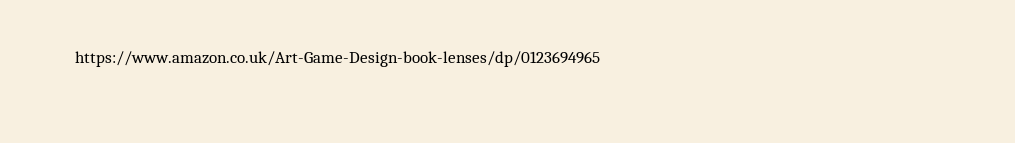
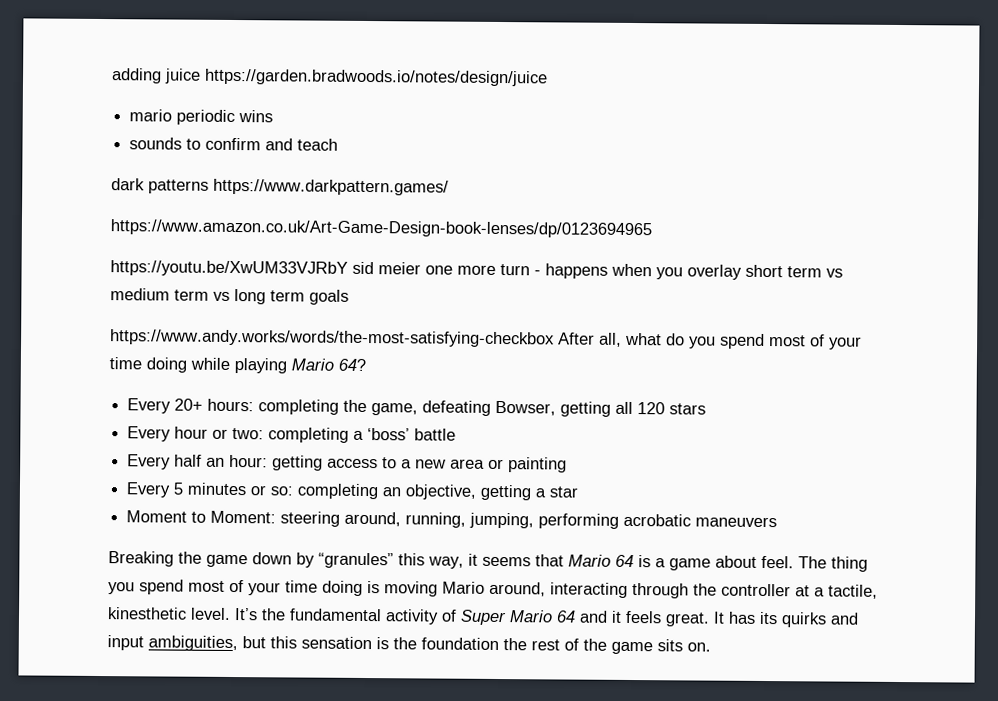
+ adding juice https://garden.bradwoods.io/notes/design/juice
+ mario periodic wins
+ sounds to confirm and teach
+ dark patterns https://www.darkpattern.games/
  https://www.amazon.co.uk/Art-Game-Design-book-lenses/dp/0123694965
+ https://youtu.be/XwUM33VJRbY sid meier one more turn - happens when you overlay short term vs medium term vs long term goals
+ https://www.andy.works/words/the-most-satisfying-checkbox After all, what do you spend most of your time doing while playing Mario 64?
+ Every 20+ hours: completing the game, defeating Bowser, getting all 120 stars
+ Every hour or two: completing a ‘boss’ battle
+ Every half an hour: getting access to a new area or painting
+ Every 5 minutes or so: completing an objective, getting a star
+ Moment to Moment: steering around, running, jumping, performing acrobatic maneuvers
+ Breaking the game down by “granules” this way, it seems that Mario 64 is a game about feel. The thing you spend most of your time doing is moving Mario around, interacting through the controller at a tactile, kinesthetic level. It’s the fundamental activity of Super Mario 64 and it feels great. It has its quirks and input ambiguities, but this sensation is the foundation the rest of the game sits on.

